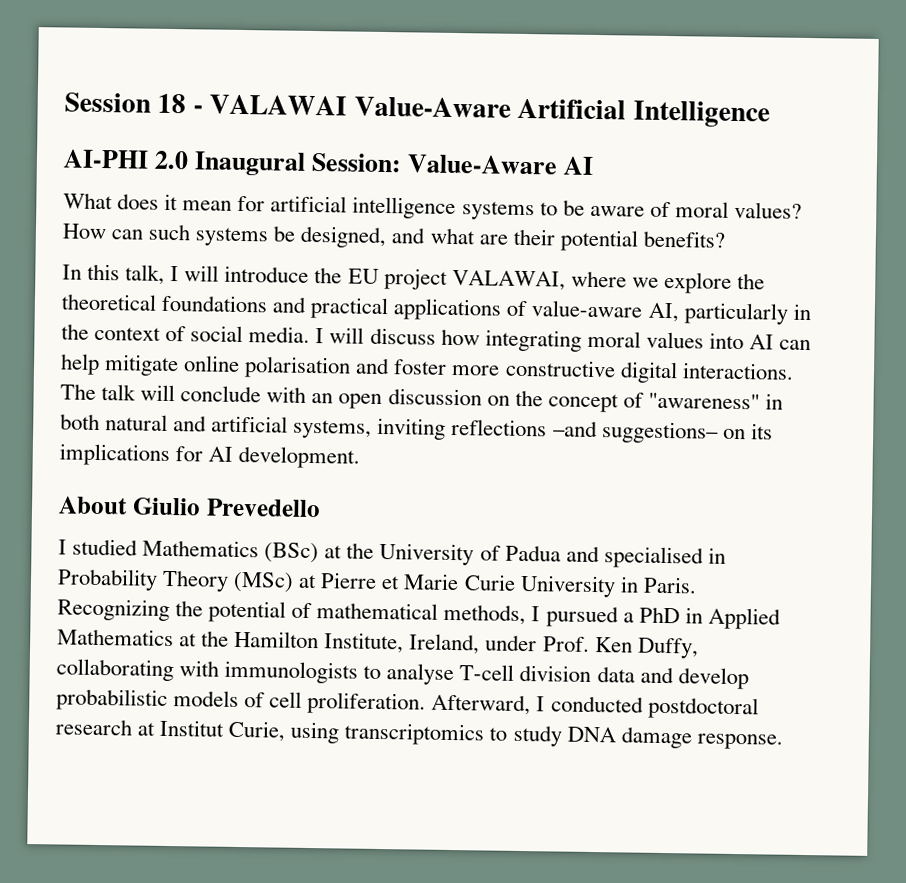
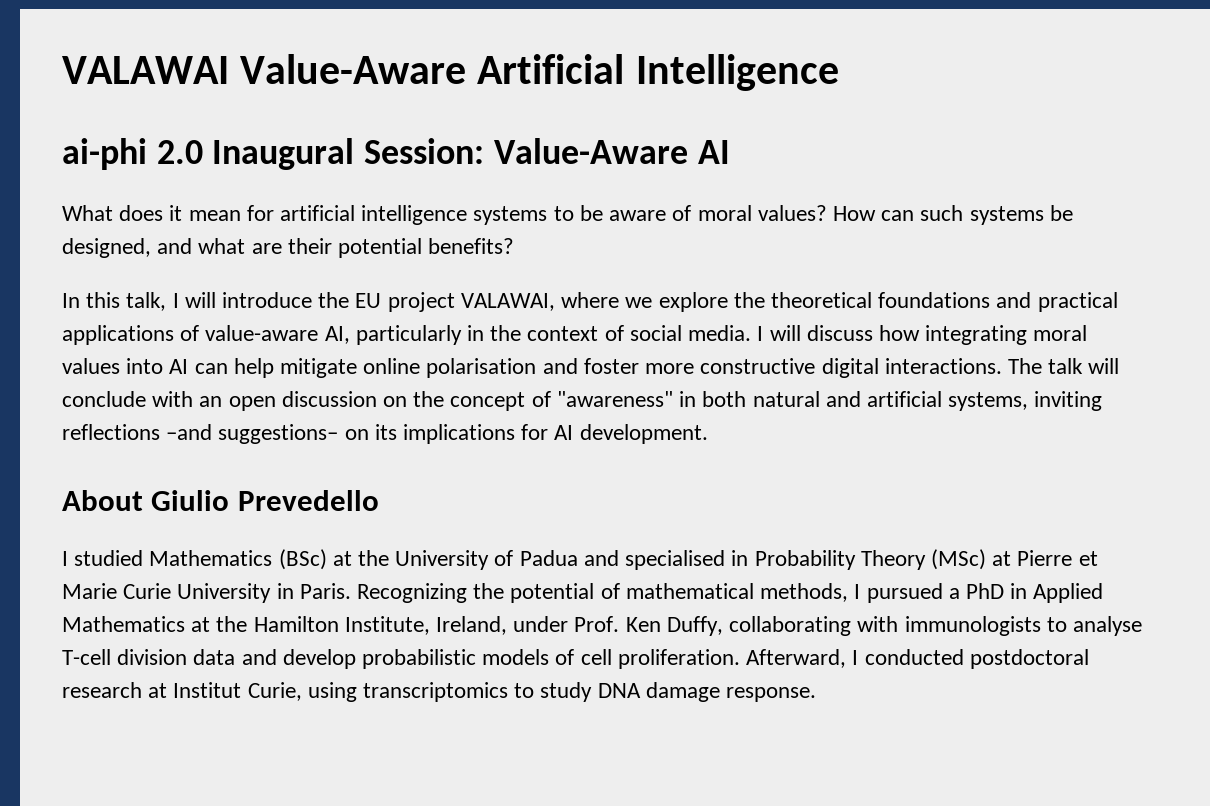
- Session 18 - VALAWAI Value-Aware Artificial Intelligence
+ VALAWAI Value-Aware Artificial Intelligence
- AI-PHI 2.0 Inaugural Session: Value-Aware AI
+ ai-phi 2.0 Inaugural Session: Value-Aware AI

